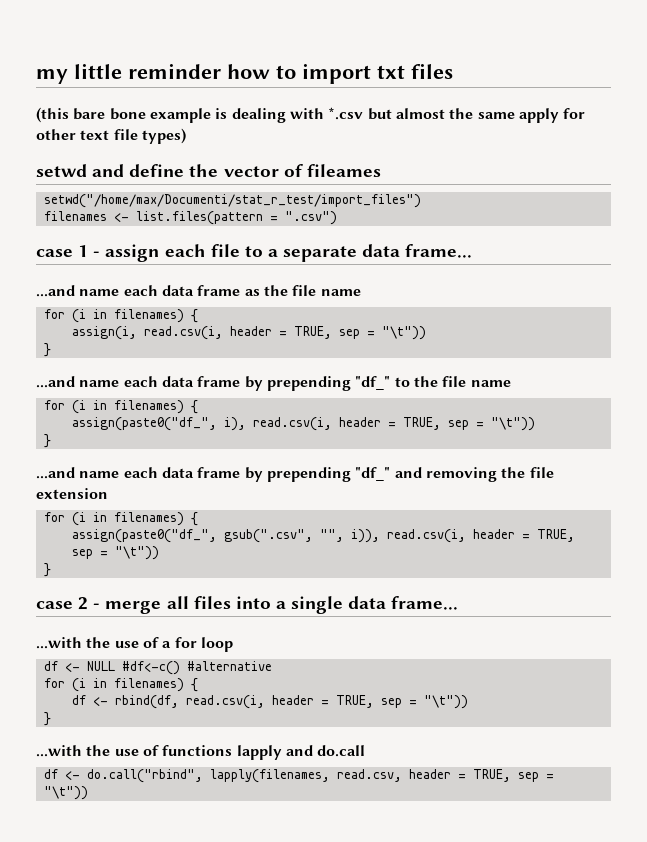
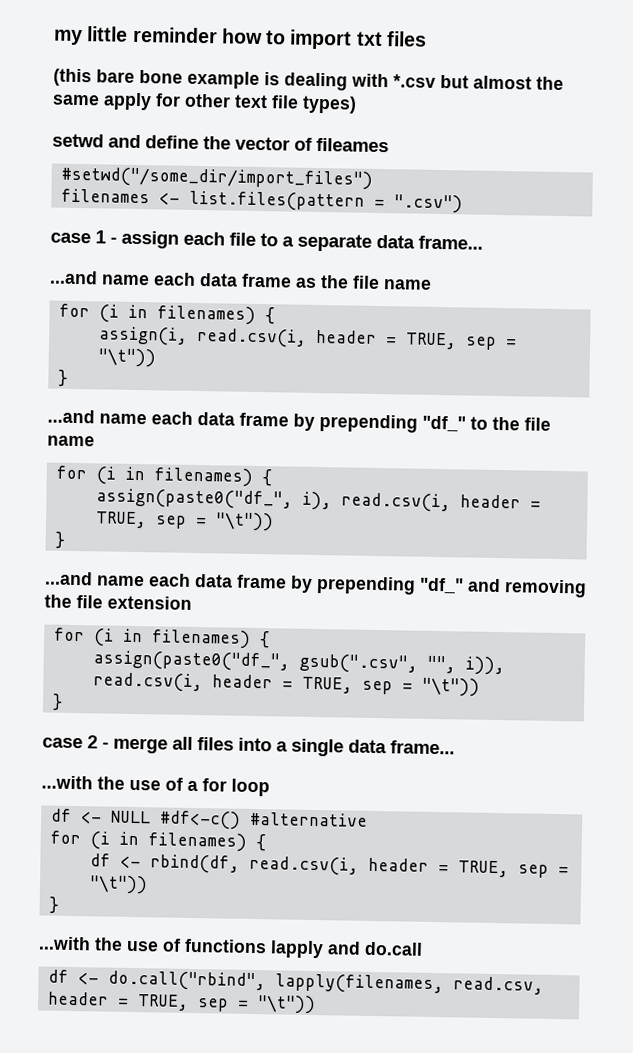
- setwd("/home/max/Documenti/stat_r_test/import_files")
+ #setwd("/some_dir/import_files")

